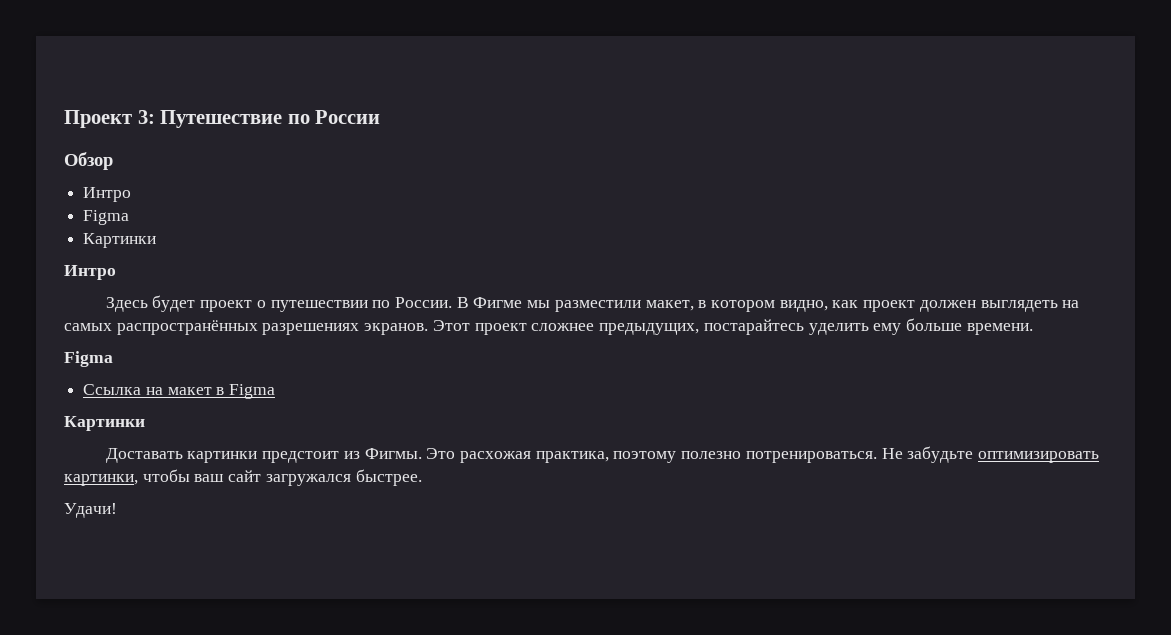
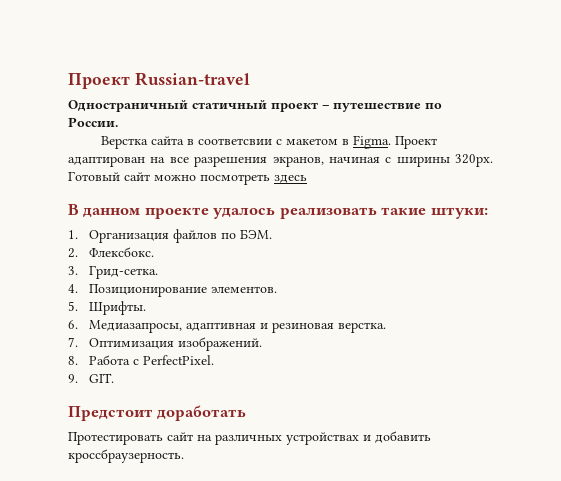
- Проект 3: Путешествие по России
- Обзор
- Интро
- Figma
- Картинки
- Интро
- Здесь будет проект о путешествии по России. В Фигме мы разместили макет, в котором видно, как проект должен выглядеть на самых распространённых разрешениях экранов. Этот проект сложнее предыдущих, постарайтесь уделить ему больше времени.
- Figma
- Ссылка на макет в Figma
- Картинки
- Доставать картинки предстоит из Фигмы. Это расхожая практика, поэтому полезно потренироваться. Не забудьте оптимизировать картинки, чтобы ваш сайт загружался быстрее.
- Удачи!
+ Проект Russian-travel
+ Одностраничный статичный проект – путешествие по России.
+ Верстка сайта в соответсвии с макетом в Figma. Проект адаптирован на все разрешения экранов, начиная с ширины 320px. Готовый сайт можно посмотреть здесь
+ В данном проекте удалось реализовать такие штуки:
+ 1. Организация файлов по БЭМ.
+ 2. Флексбокс.
+ 3. Грид-сетка.
+ 4. Позиционирование элементов.
+ 5. Шрифты.
+ 6. Медиазапросы, адаптивная и резиновая верстка.
+ 7. Оптимизация изображений.
+ 8. Работа с PerfectPixel.
+ 9. GIT.
+ Предстоит доработать
+ Протестировать сайт на различных устройствах и добавить кроссбраузерность.

